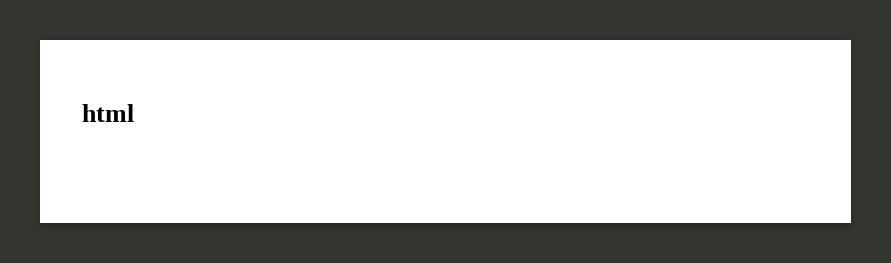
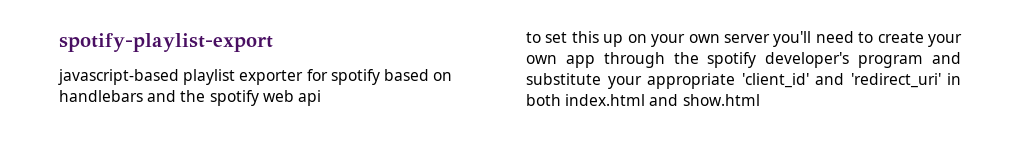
- html
+ spotify-playlist-export
+ javascript-based playlist exporter for spotify based on handlebars and the spotify web api
+ to set this up on your own server you'll need to create your own app through the spotify developer's program and substitute your appropriate 'client_id' and 'redirect_uri' in both index.html and show.html

